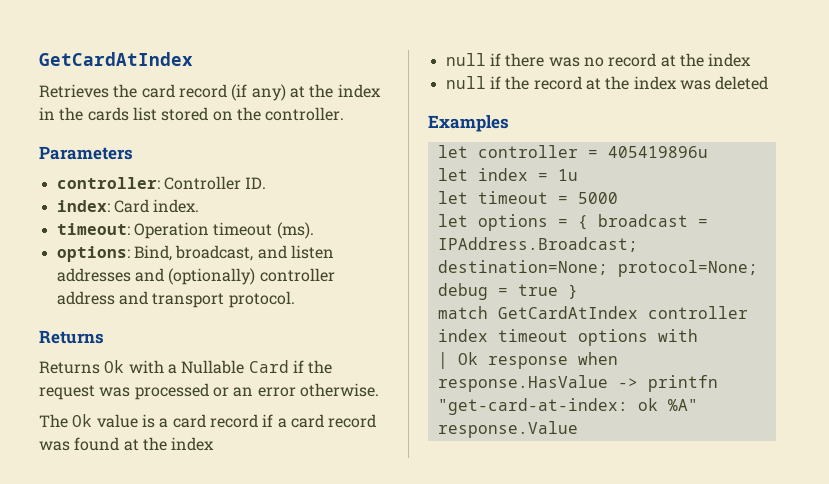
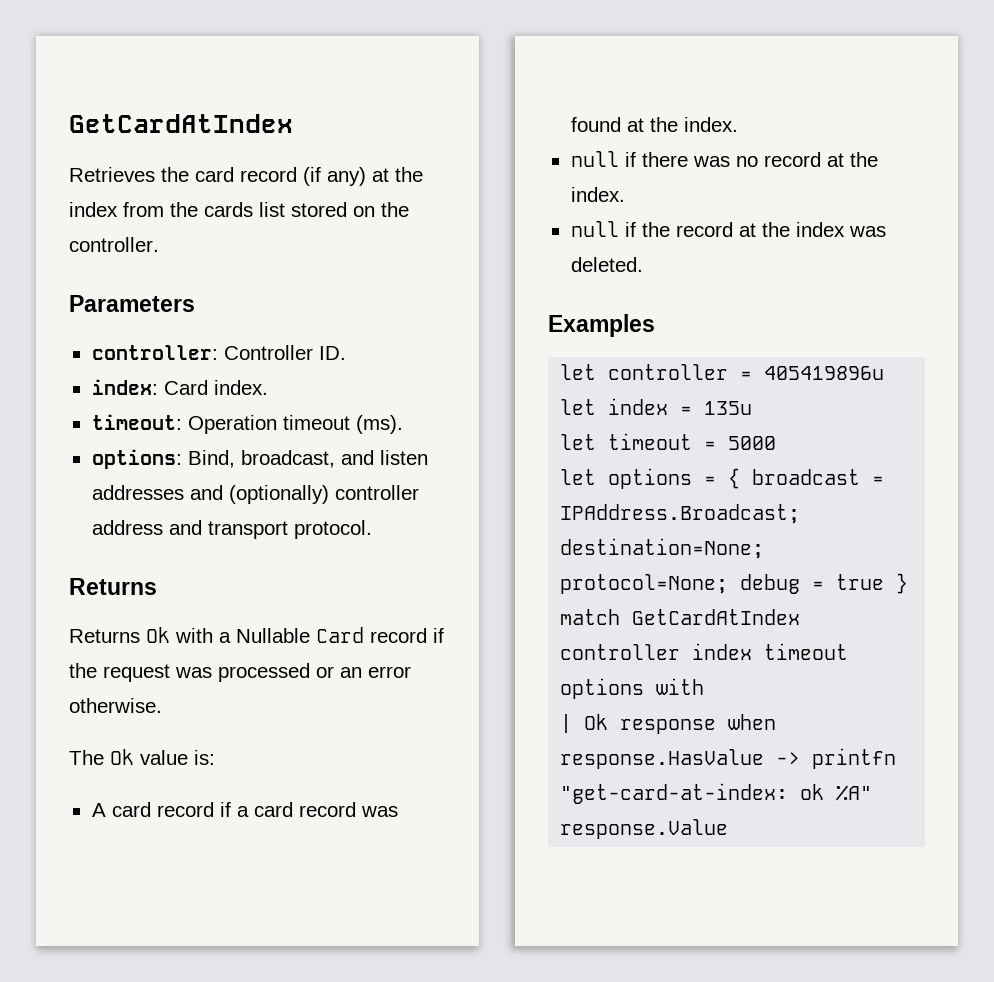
- Retrieves the card record (if any) at the index in the cards list stored on the controller.
+ Retrieves the card record (if any) at the index from the cards list stored on the controller.
- Returns Ok with a Nullable Card if the request was processed or an error otherwise.
+ Returns Ok with a Nullable Card record if the request was processed or an error otherwise.
- The Ok value is a card record if a card record was found at the index
+ The Ok value is:
+ A card record if a card record was found at the index.
- null if there was no record at the index
+ null if there was no record at the index.
- null if the record at the index was deleted
+ null if the record at the index was deleted.
- let index = 1u
+ let index = 135u

